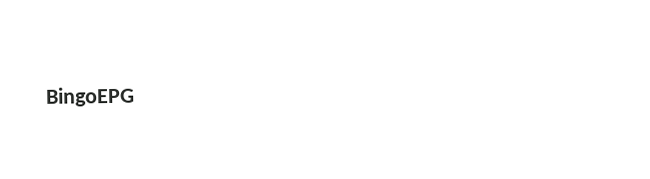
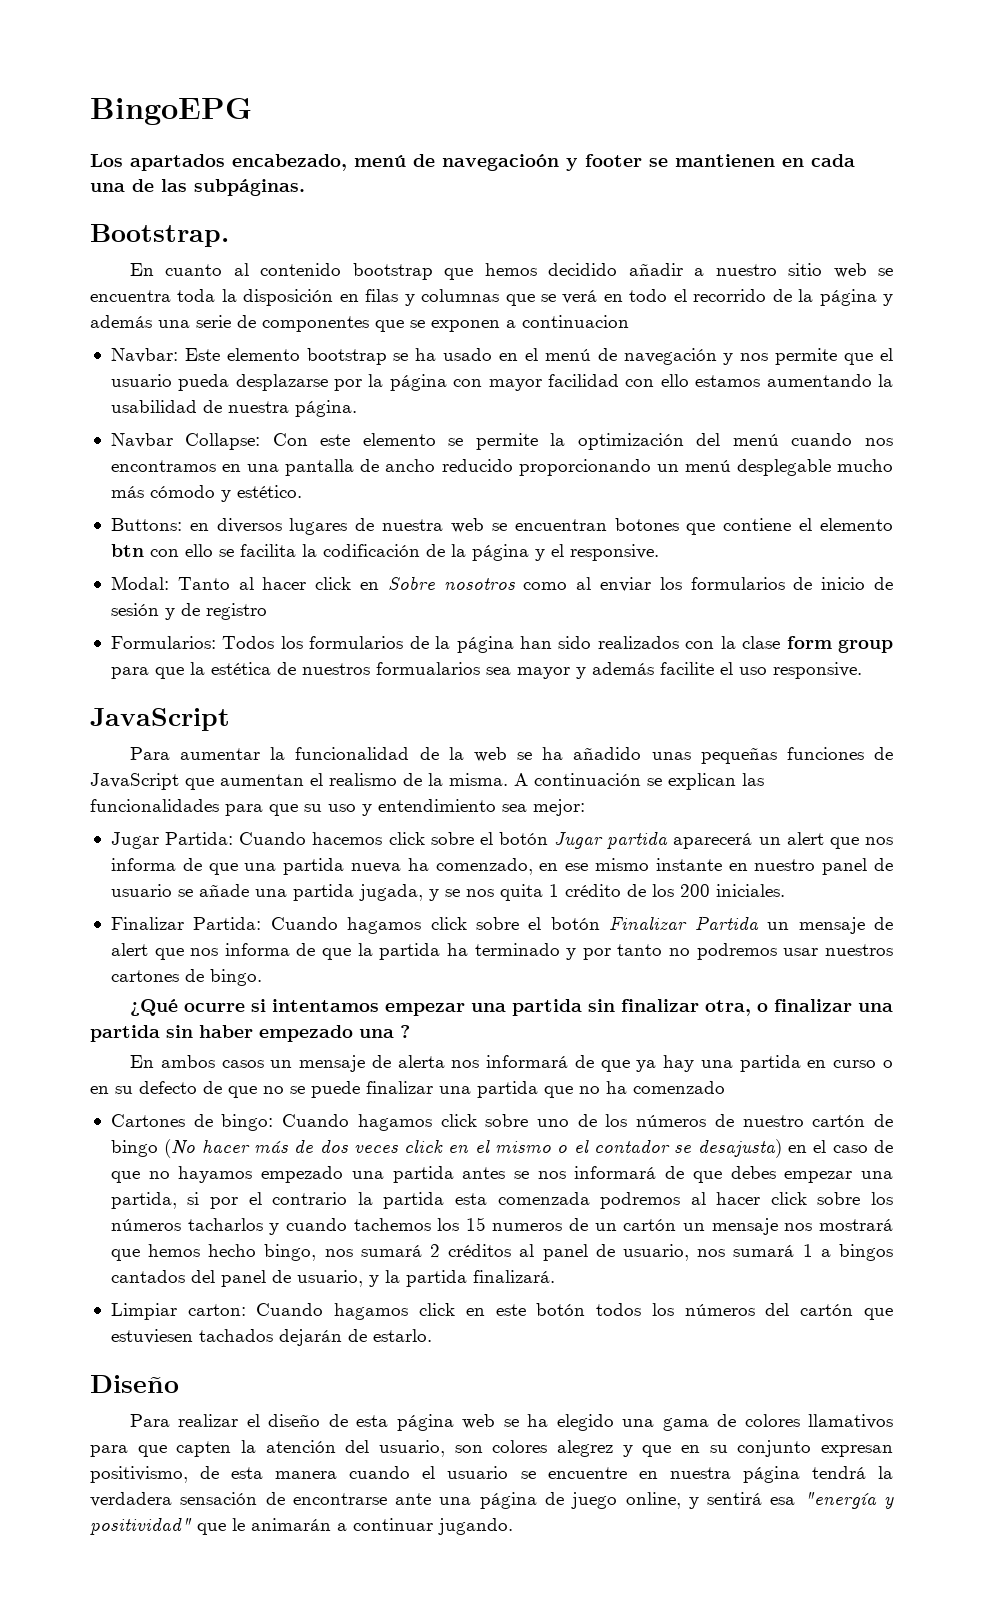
+ Los apartados encabezado, menú de navegacioón y footer se mantienen en cada una de las subpáginas.
+ Bootstrap.
+ En cuanto al contenido bootstrap que hemos decidido añadir a nuestro sitio web se encuentra toda la disposición en filas y columnas que se verá en todo el recorrido de la página y además una serie de componentes que se exponen a continuacion
+ Navbar: Este elemento bootstrap se ha usado en el menú de navegación y nos permite que el usuario pueda desplazarse por la página con mayor facilidad con ello estamos aumentando la usabilidad de nuestra página.
+ Navbar Collapse: Con este elemento se permite la optimización del menú cuando nos encontramos en una pantalla de ancho reducido proporcionando un menú desplegable mucho más cómodo y estético.
+ Buttons: en diversos lugares de nuestra web se encuentran botones que contiene el elemento btn con ello se facilita la codificación de la página y el responsive.
+ Modal: Tanto al hacer click en Sobre nosotros como al enviar los formularios de inicio de sesión y de registro
+ Formularios: Todos los formularios de la página han sido realizados con la clase form group para que la estética de nuestros formualarios sea mayor y además facilite el uso responsive.
+ JavaScript
+ Para aumentar la funcionalidad de la web se ha añadido unas pequeñas funciones de JavaScript que aumentan el realismo de la misma. A continuación se explican las funcionalidades para que su uso y entendimiento sea mejor:
+ Jugar Partida: Cuando hacemos click sobre el botón Jugar partida aparecerá un alert que nos informa de que una partida nueva ha comenzado, en ese mismo instante en nuestro panel de usuario se añade una partida jugada, y se nos quita 1 crédito de los 200 iniciales.
+ Finalizar Partida: Cuando hagamos click sobre el botón Finalizar Partida un mensaje de alert que nos informa de que la partida ha terminado y por tanto no podremos usar nuestros cartones de bingo.
+ ¿Qué ocurre si intentamos empezar una partida sin finalizar otra, o finalizar una partida sin haber empezado una ?
+ En ambos casos un mensaje de alerta nos informará de que ya hay una partida en curso o en su defecto de que no se puede finalizar una partida que no ha comenzado
+ Cartones de bingo: Cuando hagamos click sobre uno de los números de nuestro cartón de bingo (No hacer más de dos veces click en el mismo o el contador se desajusta) en el caso de que no hayamos empezado una partida antes se nos informará de que debes empezar una partida, si por el contrario la partida esta comenzada podremos al hacer click sobre los números tacharlos y cuando tachemos los 15 numeros de un cartón un mensaje nos mostrará que hemos hecho bingo, nos sumará 2 créditos al panel de usuario, nos sumará 1 a bingos cantados del panel de usuario, y la partida finalizará.
+ Limpiar carton: Cuando hagamos click en este botón todos los números del cartón que estuviesen tachados dejarán de estarlo.
+ Diseño
+ Para realizar el diseño de esta página web se ha elegido una gama de colores llamativos para que capten la atención del usuario, son colores alegrez y que en su conjunto expresan positivismo, de esta manera cuando el usuario se encuentre en nuestra página tendrá la verdadera sensación de encontrarse ante una página de juego online, y sentirá esa "energía y positividad" que le animarán a continuar jugando.

